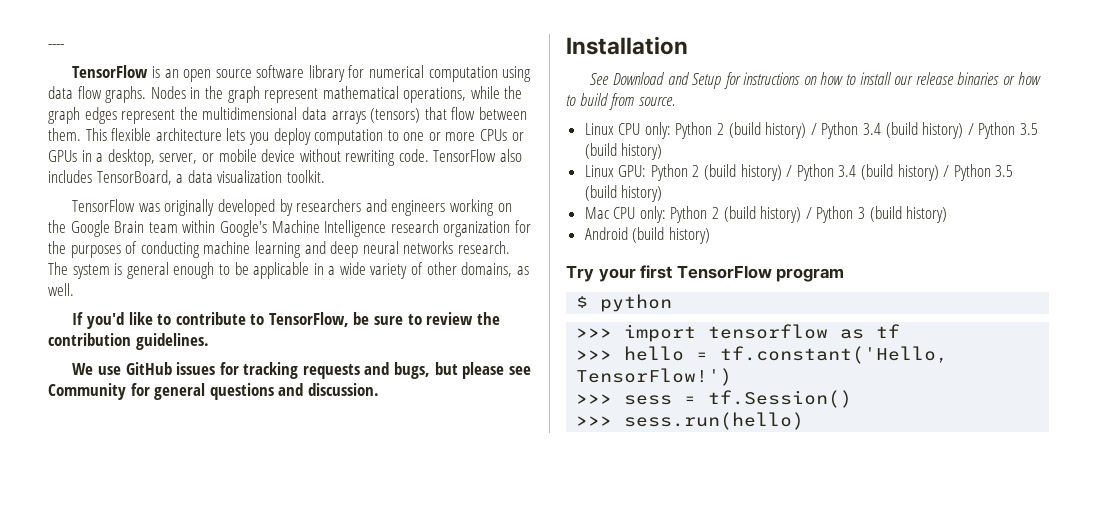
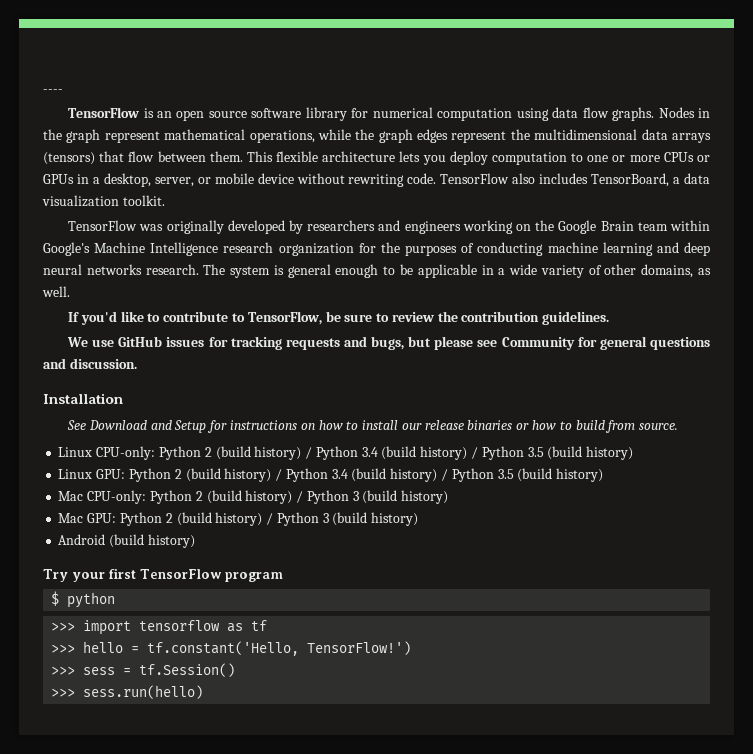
- Linux CPU only: Python 2 (build history) / Python 3.4 (build history) / Python 3.5 (build history)
+ Linux CPU-only: Python 2 (build history) / Python 3.4 (build history) / Python 3.5 (build history)
- Mac CPU only: Python 2 (build history) / Python 3 (build history)
+ Mac CPU-only: Python 2 (build history) / Python 3 (build history)
+ Mac GPU: Python 2 (build history) / Python 3 (build history)

